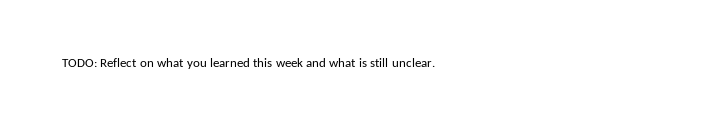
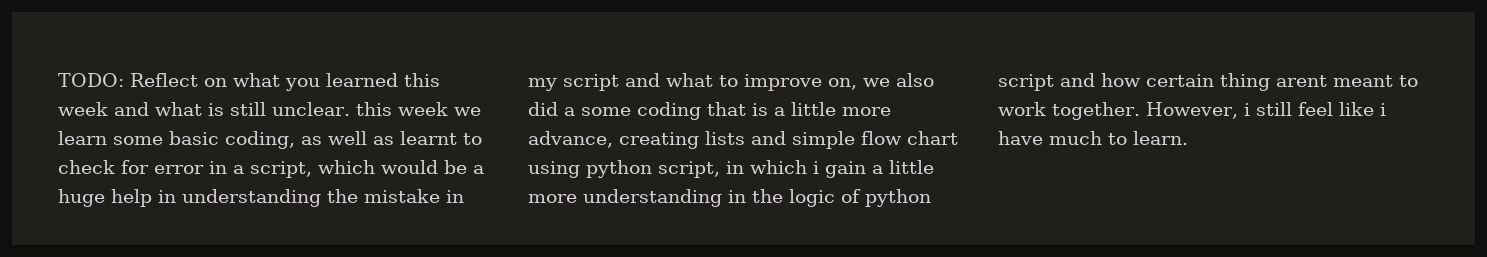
- TODO: Reflect on what you learned this week and what is still unclear.
+ TODO: Reflect on what you learned this week and what is still unclear. this week we learn some basic coding, as well as learnt to check for error in a script, which would be a huge help in understanding the mistake in my script and what to improve on, we also did a some coding that is a little more advance, creating lists and simple flow chart using python script, in which i gain a little more understanding in the logic of python script and how certain thing arent meant to work together. However, i still feel like i have much to learn.

